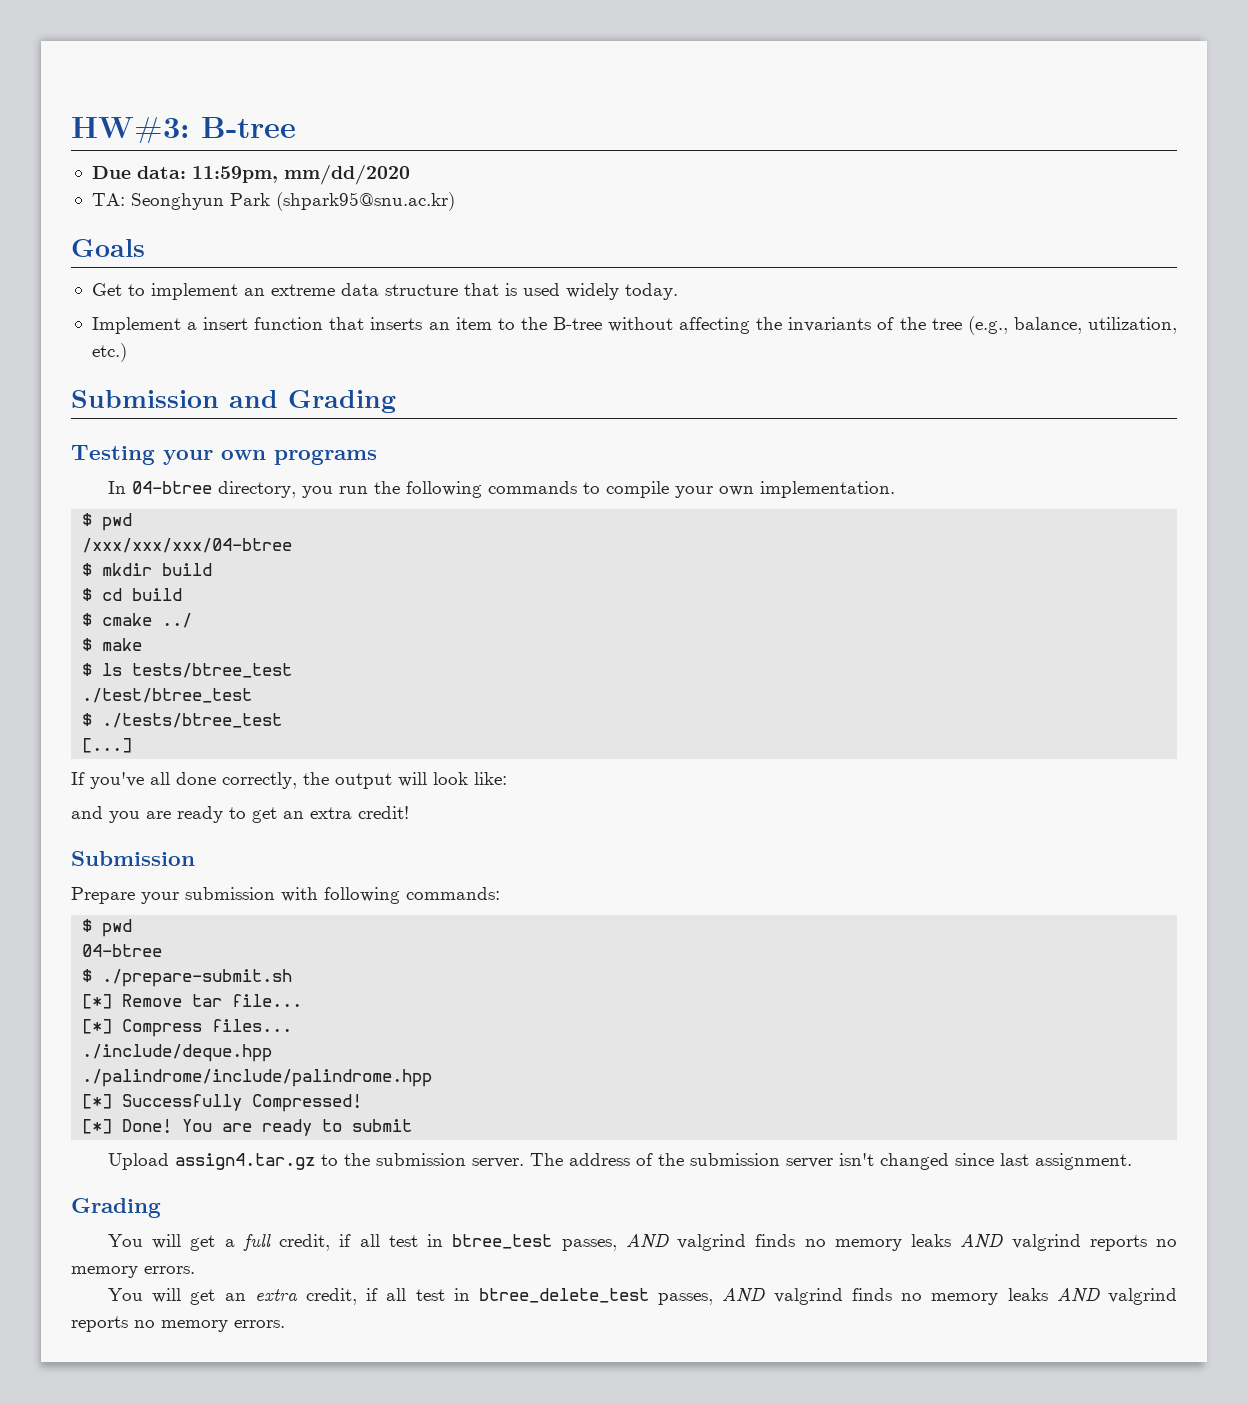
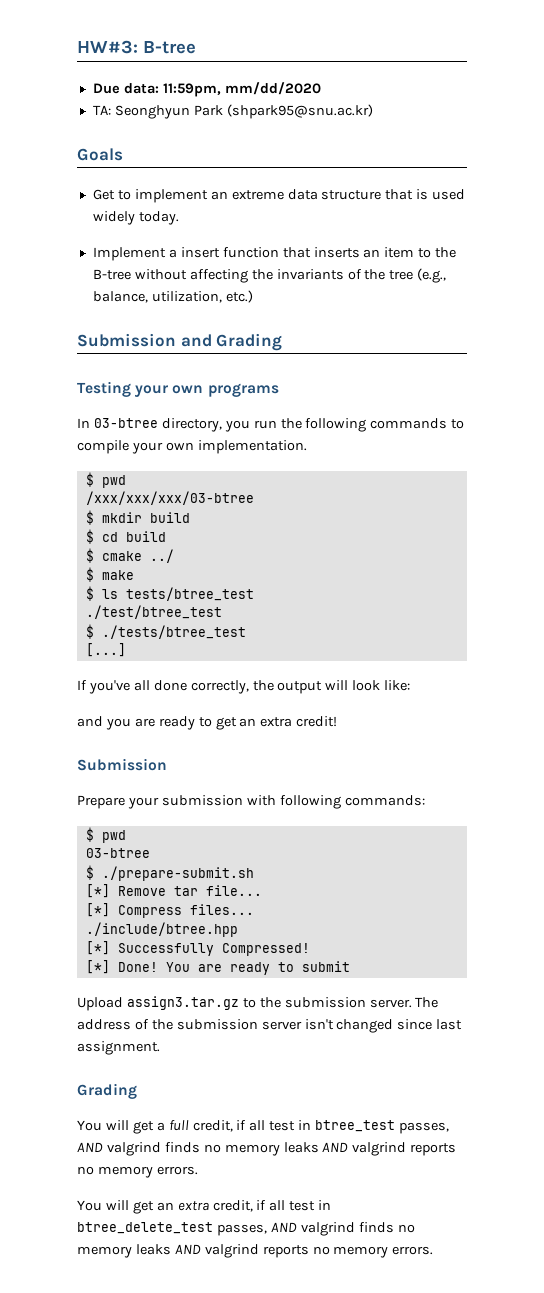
- In 04-btree directory, you run the following commands to compile your own implementation.
+ In 03-btree directory, you run the following commands to compile your own implementation.
- /xxx/xxx/xxx/04-btree
+ /xxx/xxx/xxx/03-btree
  Prepare your submission with following commands:
  $ pwd
- 04-btree
+ 03-btree
- ./include/deque.hpp
- ./palindrome/include/palindrome.hpp
+ ./include/btree.hpp
- Upload assign4.tar.gz to the submission server.
+ Upload assign3.tar.gz to the submission server.

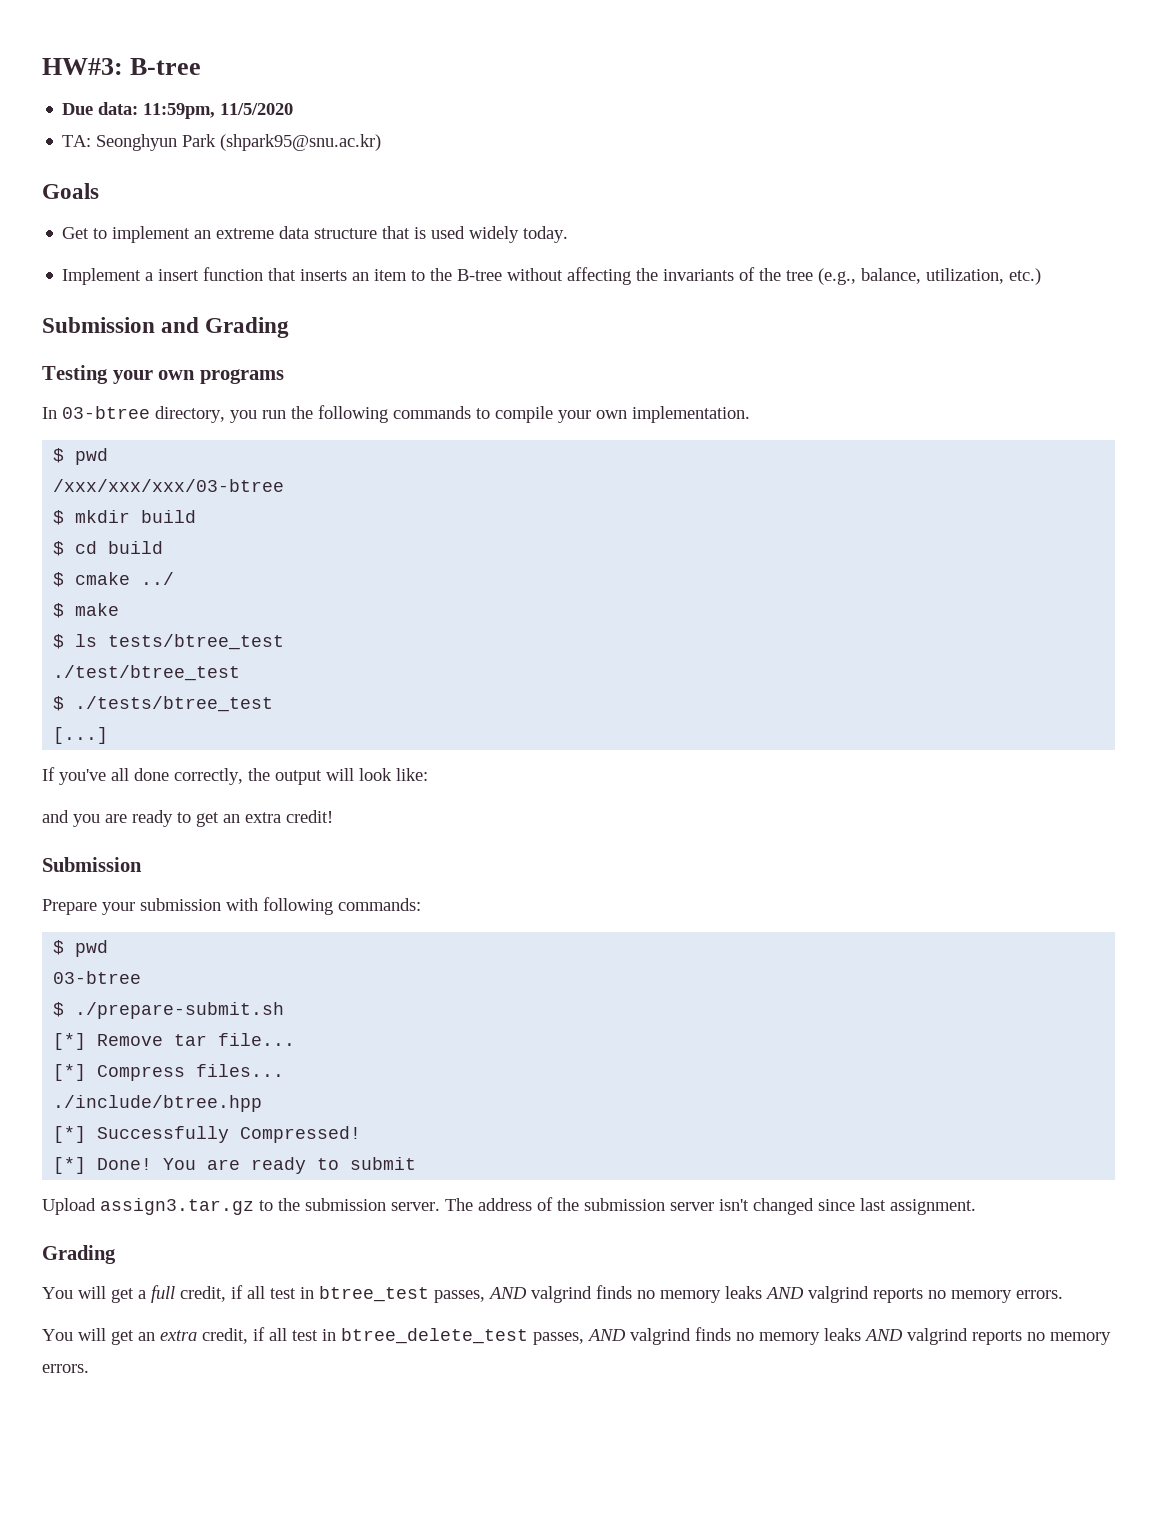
- Due data: 11:59pm, mm/dd/2020
+ Due data: 11:59pm, 11/5/2020

